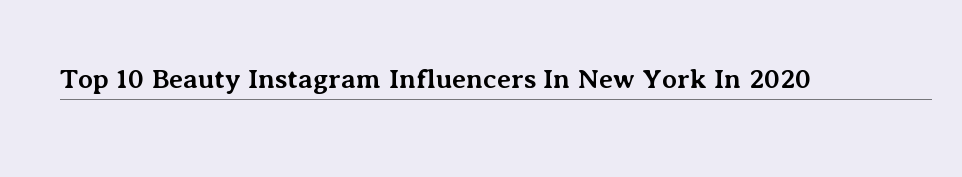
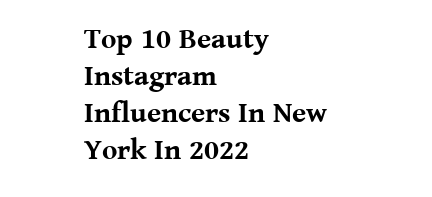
- Top 10 Beauty Instagram Influencers In New York In 2020
+ Top 10 Beauty Instagram Influencers In New York In 2022

